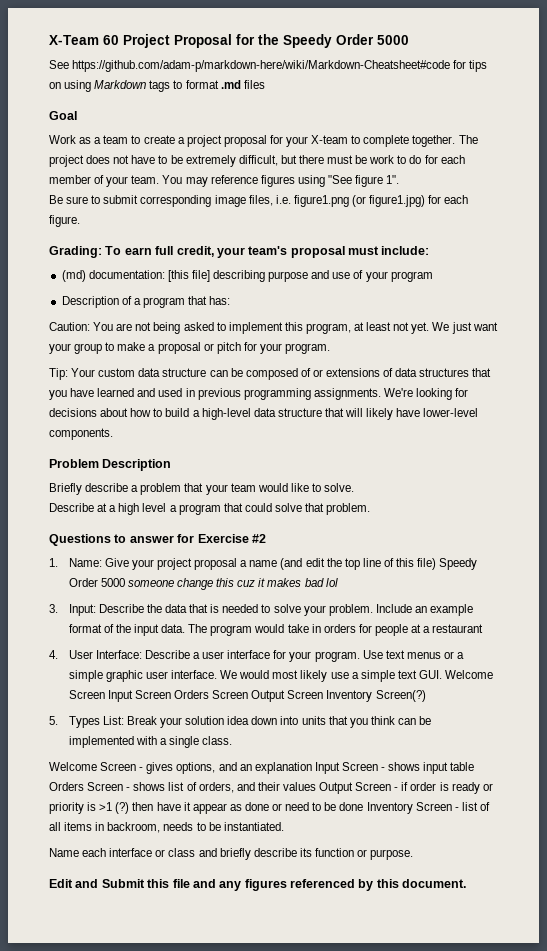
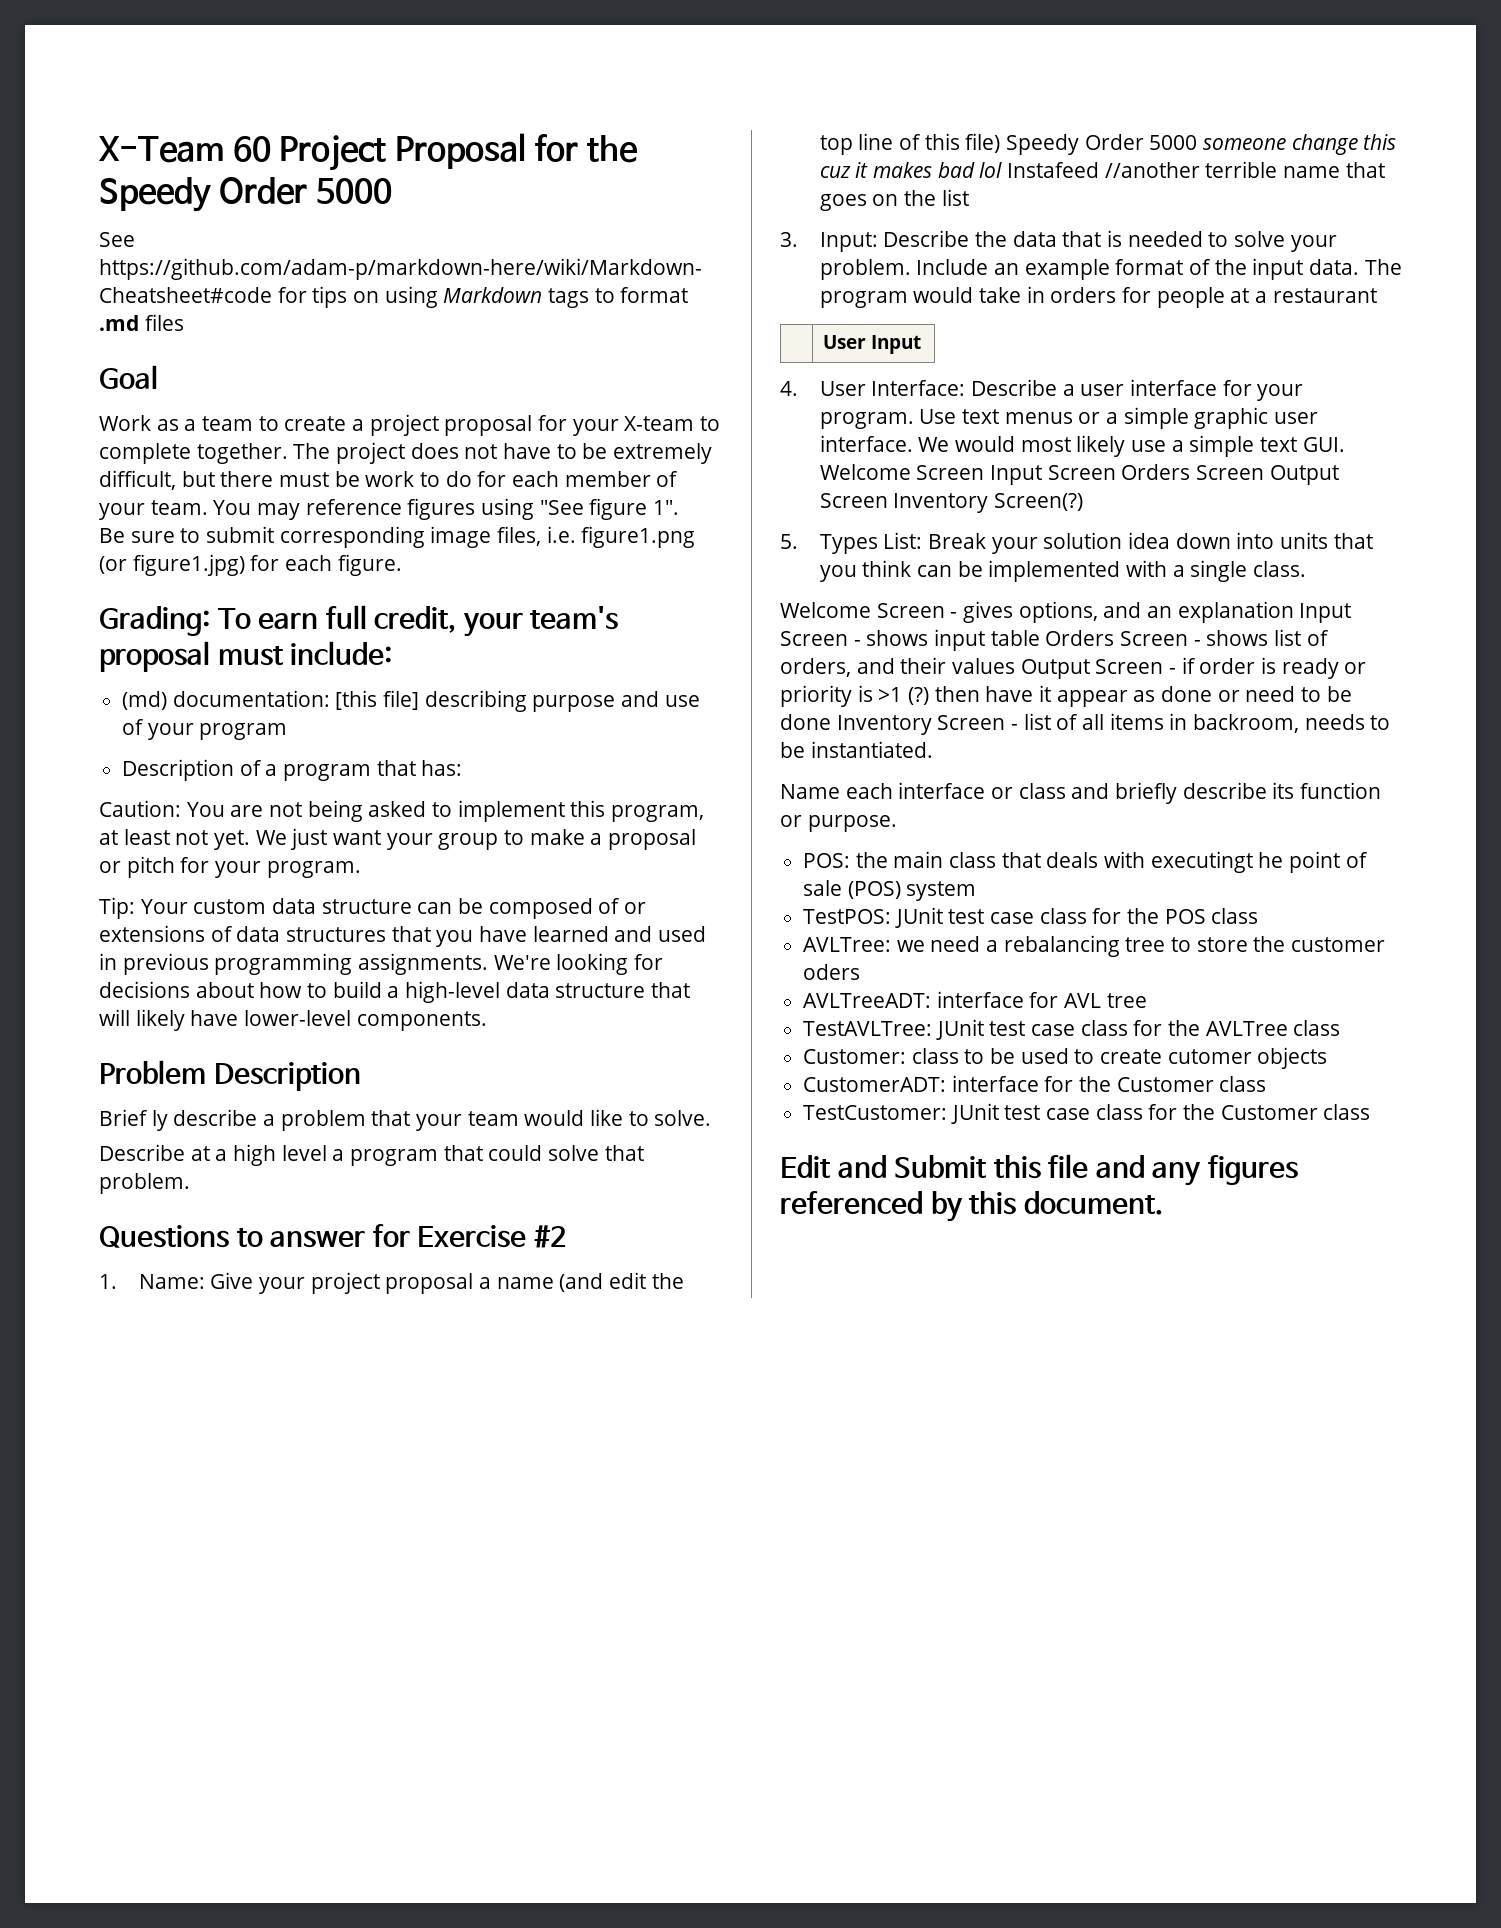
- Briefly describe a problem that your team would like to solve.
+ Brief ly describe a problem that your team would like to solve.
- 1. Name: Give your project proposal a name (and edit the top line of this file) Speedy Order 5000 someone change this cuz it makes bad lol
+ 1. Name: Give your project proposal a name (and edit the top line of this file) Speedy Order 5000 someone change this cuz it makes bad lol Instafeed //another terrible name that goes on the list
+ | User Input
+ POS: the main class that deals with executingt he point of sale (POS) system
+ TestPOS: JUnit test case class for the POS class
+ AVLTree: we need a rebalancing tree to store the customer oders
+ AVLTreeADT: interface for AVL tree
+ TestAVLTree: JUnit test case class for the AVLTree class
+ Customer: class to be used to create cutomer objects
+ CustomerADT: interface for the Customer class
+ TestCustomer: JUnit test case class for the Customer class

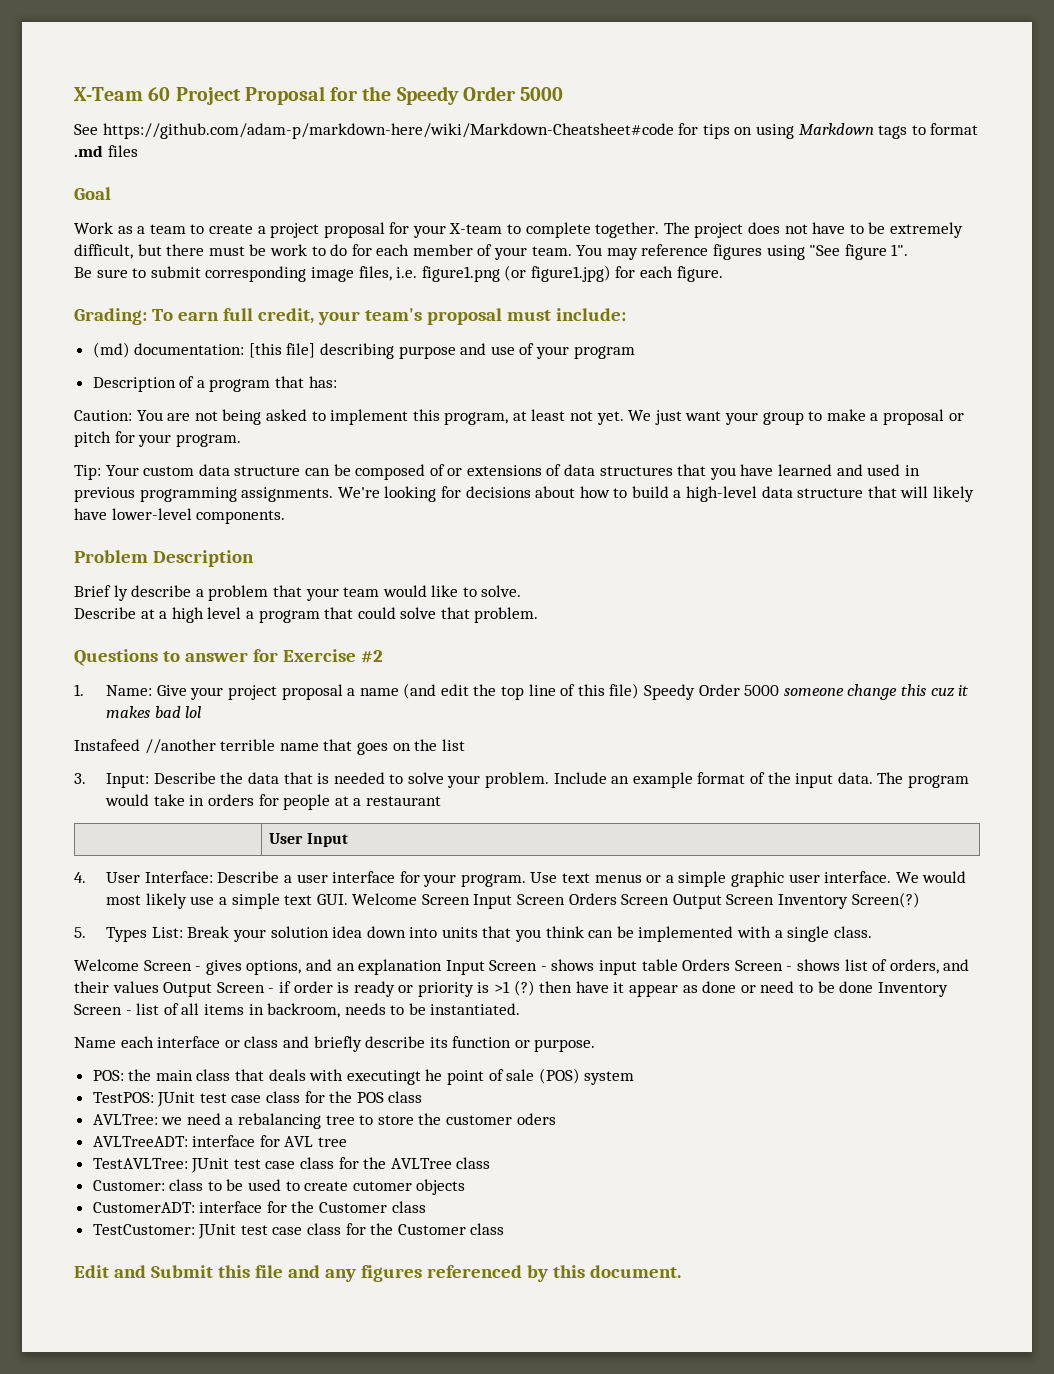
- 1. Name: Give your project proposal a name (and edit the top line of this file) Speedy Order 5000 someone change this cuz it makes bad lol Instafeed //another terrible name that goes on the list
+ 1. Name: Give your project proposal a name (and edit the top line of this file) Speedy Order 5000 someone change this cuz it makes bad lol
+ Instafeed //another terrible name that goes on the list

